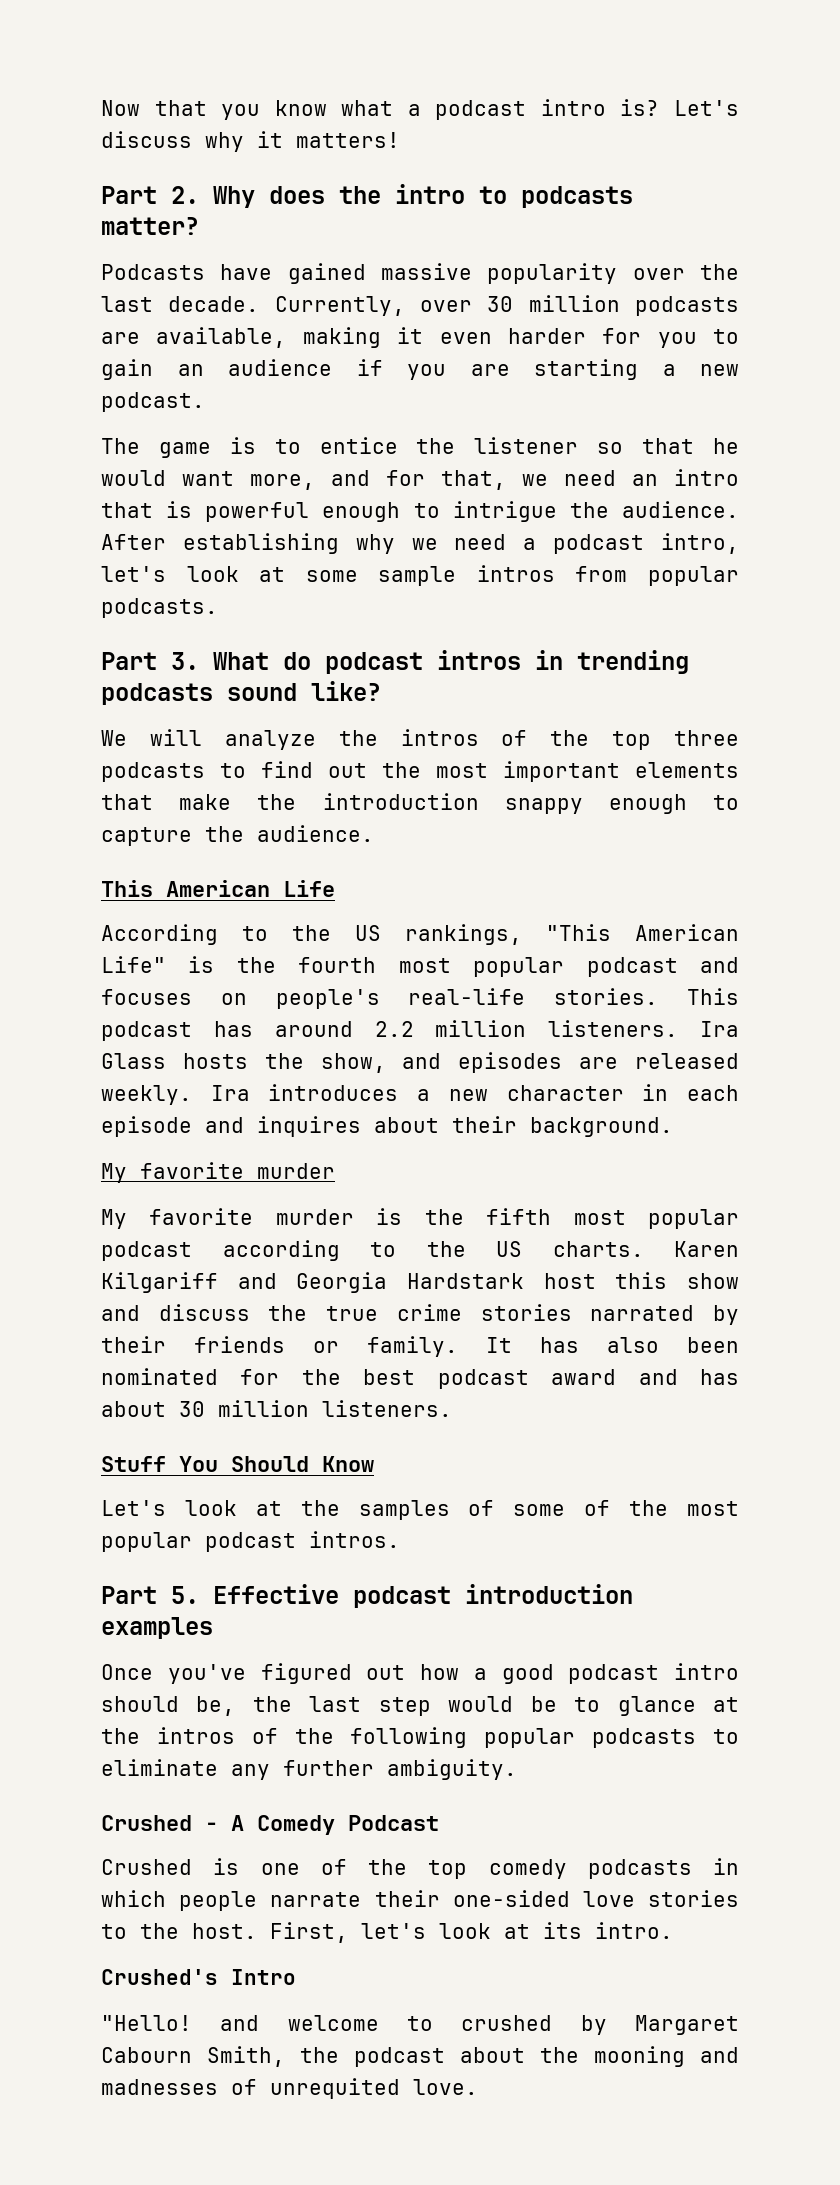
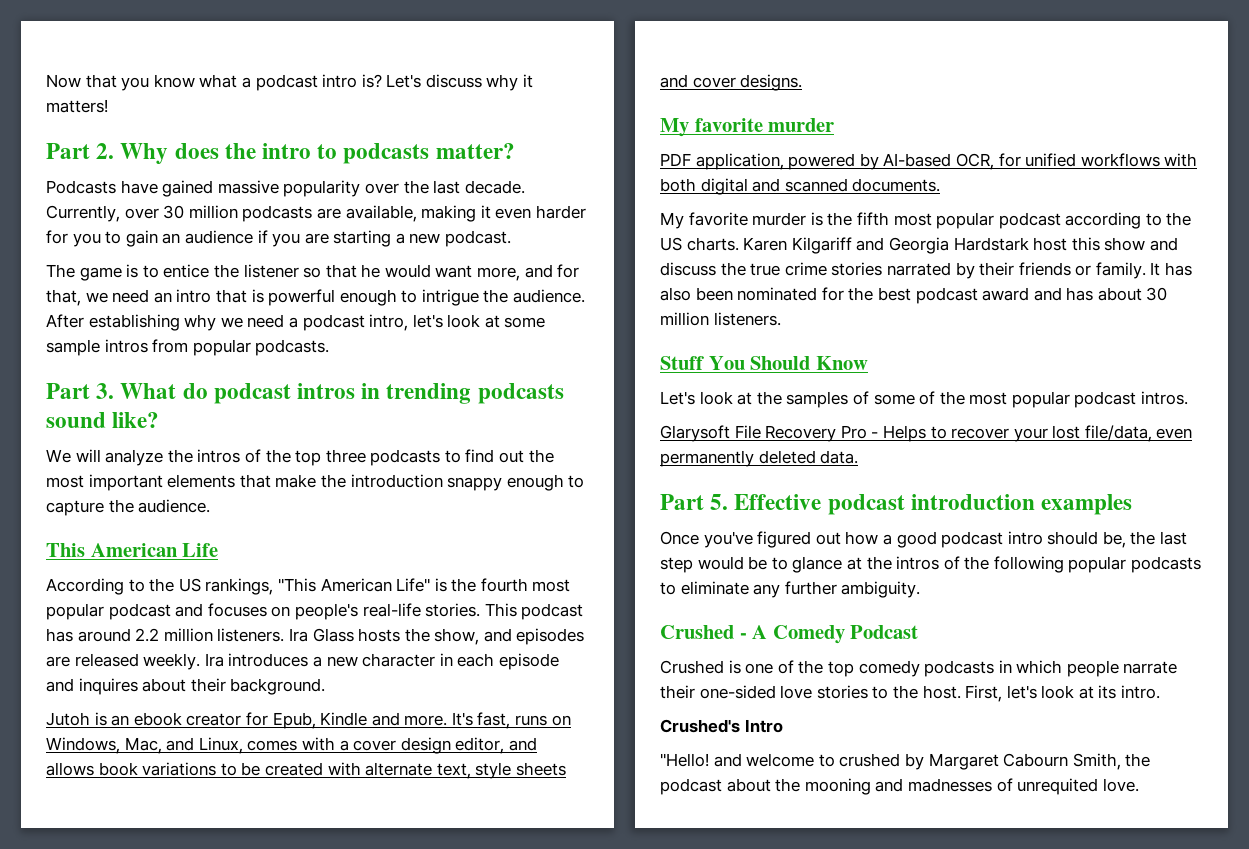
  Ira introduces a new character in each episode and inquires about their background.
+ Jutoh is an ebook creator for Epub, Kindle and more. It's fast, runs on Windows, Mac, and Linux, comes with a cover design editor, and allows book variations to be created with alternate text, style sheets and cover designs.
  My favorite murder
+ PDF application, powered by AI-based OCR, for unified workflows with both digital and scanned documents.
+ Glarysoft File Recovery Pro - Helps to recover your lost file/data, even permanently deleted data.

